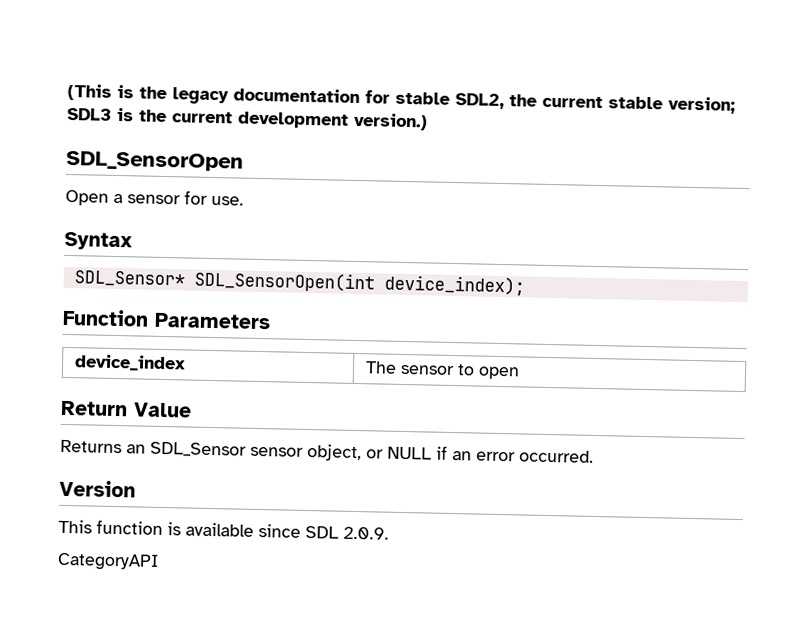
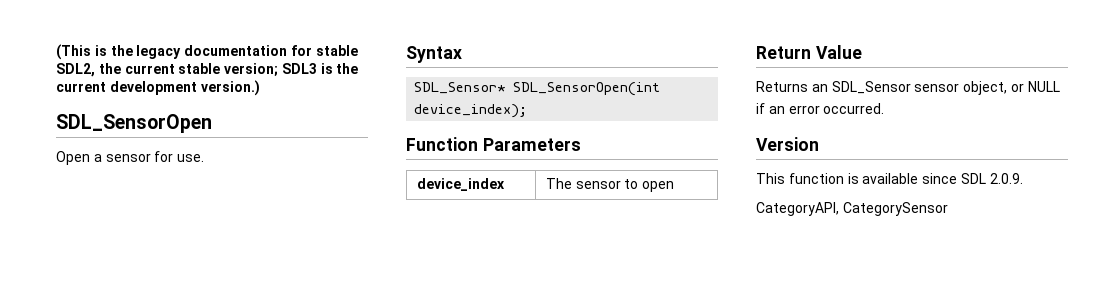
- CategoryAPI
+ CategoryAPI, CategorySensor

